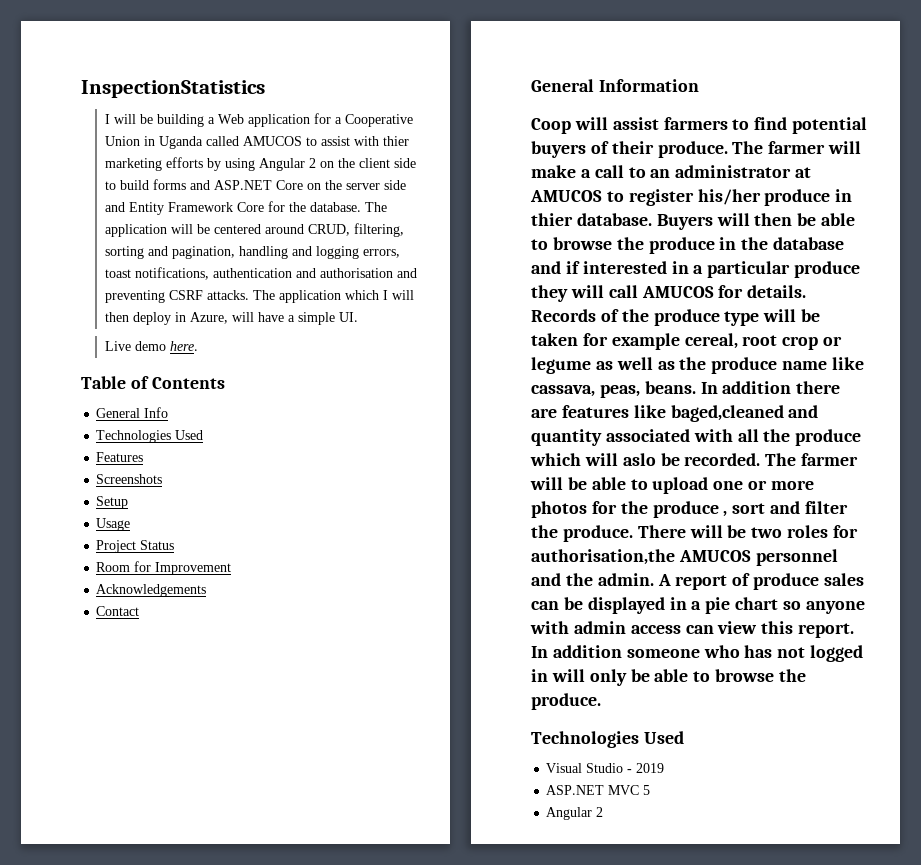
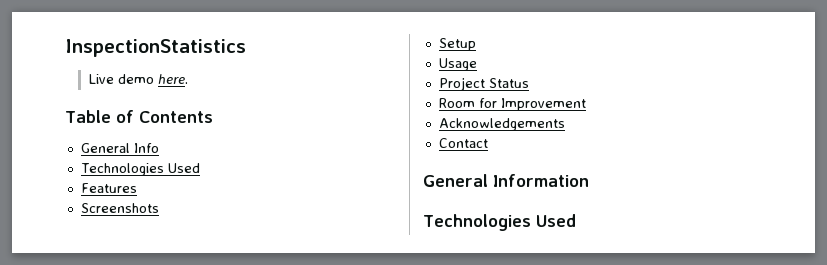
- I will be building a Web application for a Cooperative Union in Uganda called AMUCOS to assist with thier marketing efforts by using Angular 2 on the client side to build forms and ASP.NET Core on the server side and Entity Framework Core for the database. The application will be centered around CRUD, filtering, sorting and pagination, handling and logging errors, toast notifications, authentication and authorisation and preventing CSRF attacks. The application which I will then deploy in Azure, will have a simple UI.
  General Information
- Coop will assist farmers to find potential buyers of their produce. The farmer will make a call to an administrator at AMUCOS to register his/her produce in thier database. Buyers will then be able to browse the produce in the database and if interested in a particular produce they will call AMUCOS for details. Records of the produce type will be taken for example cereal, root crop or legume as well as the produce name like cassava, peas, beans. In addition there are features like baged,cleaned and quantity associated with all the produce which will aslo be recorded. The farmer will be able to upload one or more photos for the produce , sort and filter the produce. There will be two roles for authorisation,the AMUCOS personnel and the admin. A report of produce sales can be displayed in a pie chart so anyone with admin access can view this report. In addition someone who has not logged in will only be able to browse the produce.
  Technologies Used
- Visual Studio - 2019
- ASP.NET MVC 5
- Angular 2

